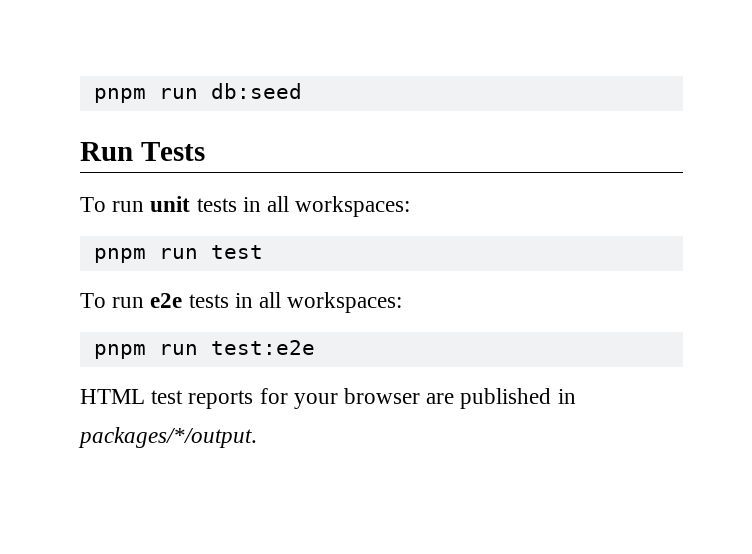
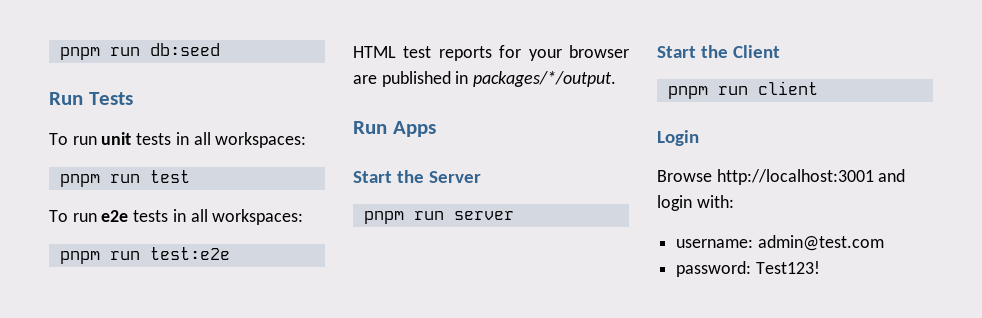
+ Run Apps
+ Start the Server
+ pnpm run server
+ Start the Client
+ pnpm run client
+ Login
+ Browse http://localhost:3001 and login with:
+ username: admin@test.com
+ password: Test123!

